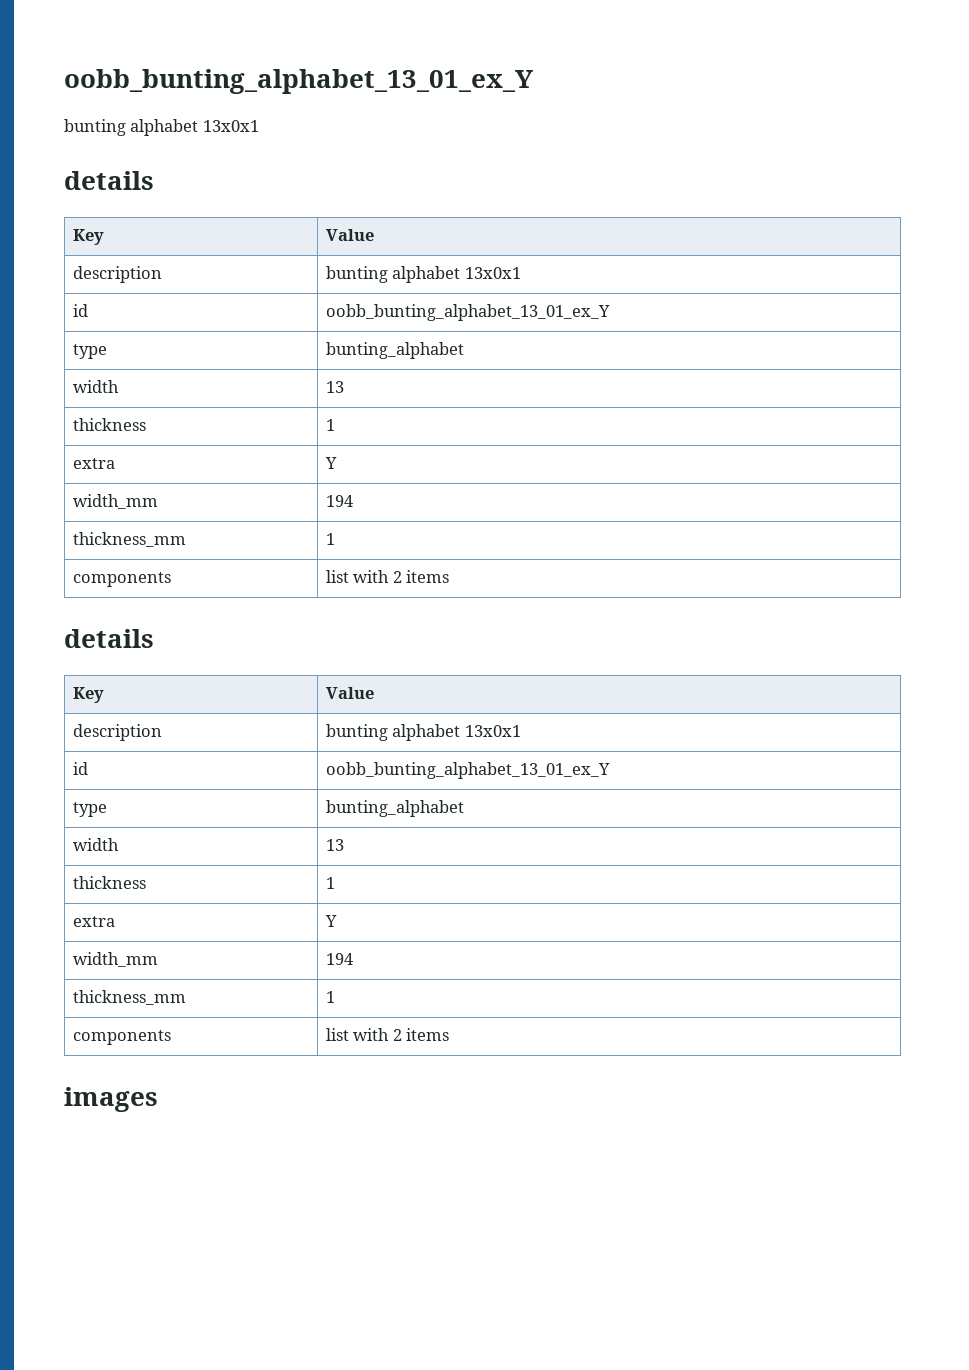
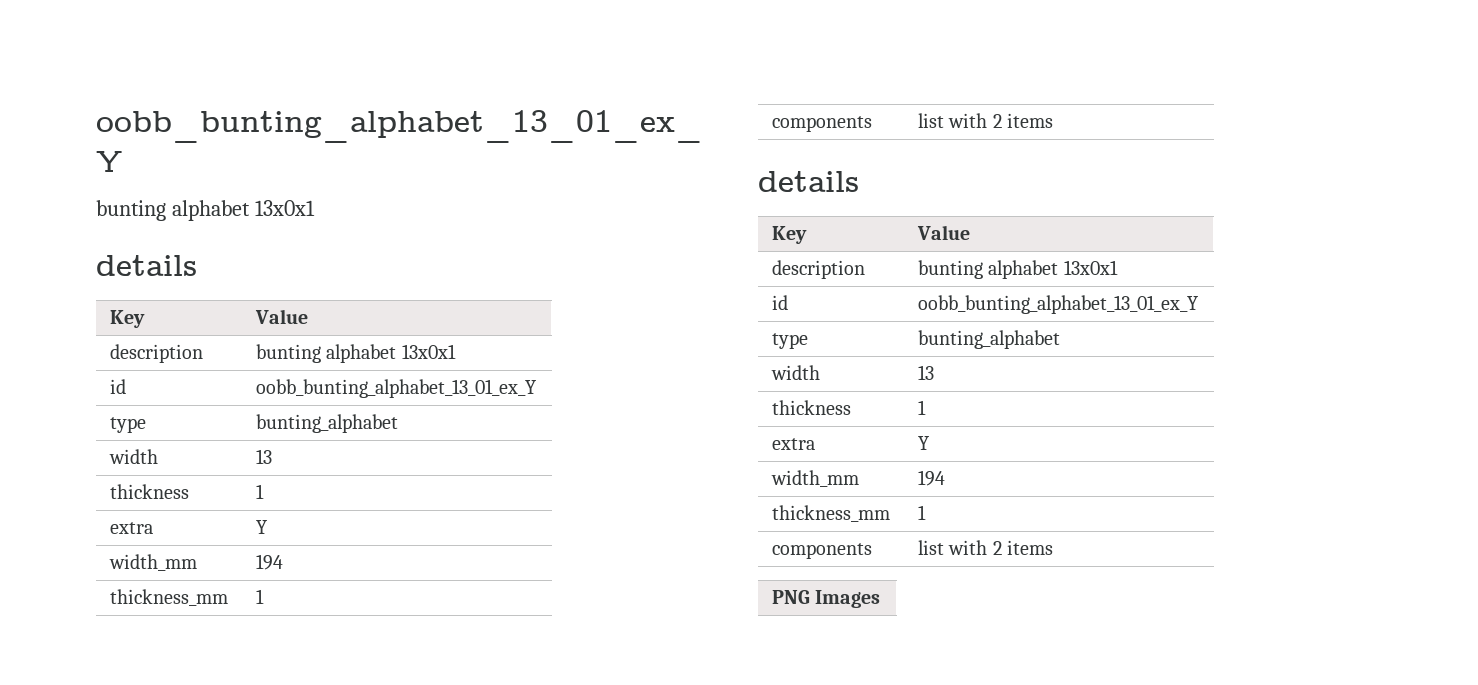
- images
+ PNG Images

